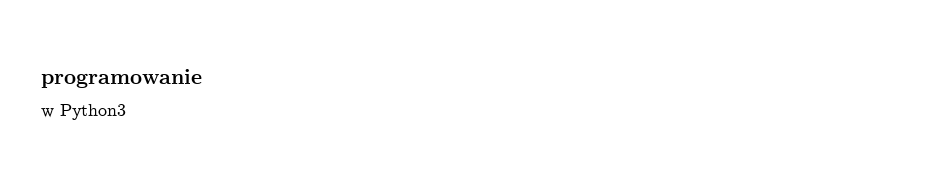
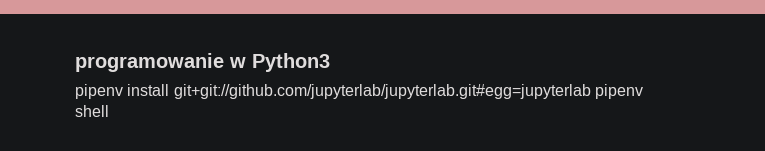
- programowanie
- w Python3
+ programowanie w Python3
+ pipenv install git+git://github.com/jupyterlab/jupyterlab.git#egg=jupyterlab pipenv shell

